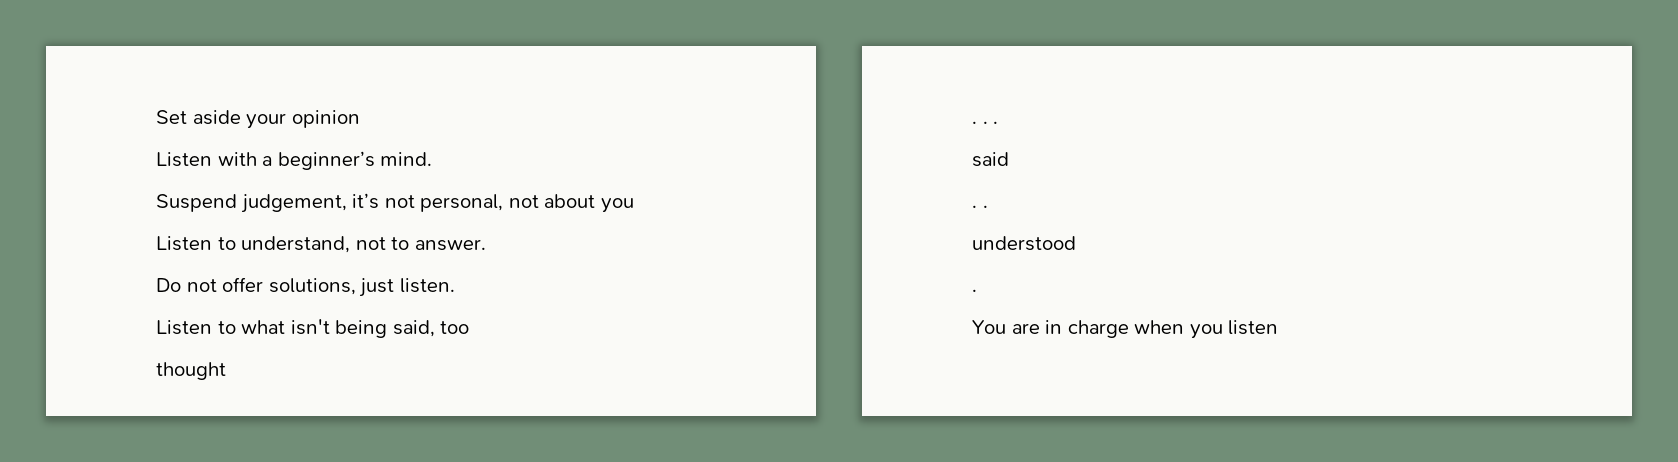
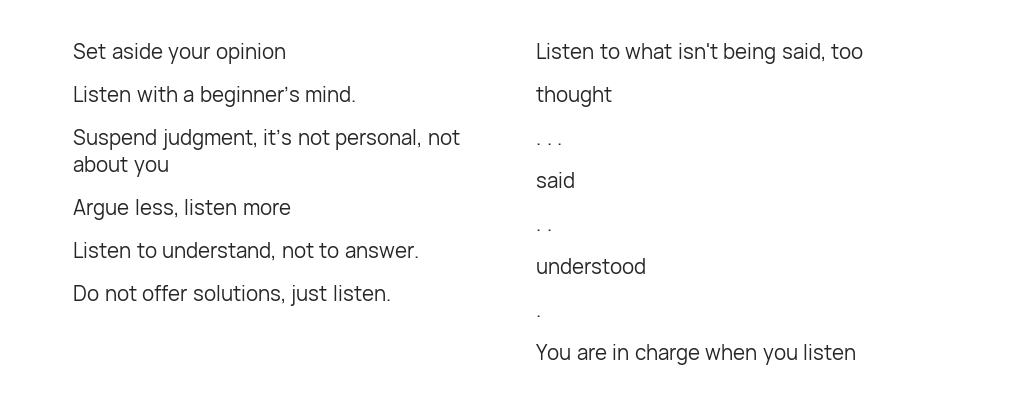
- Suspend judgement, it’s not personal, not about you
+ Suspend judgment, it’s not personal, not about you
+ Argue less, listen more

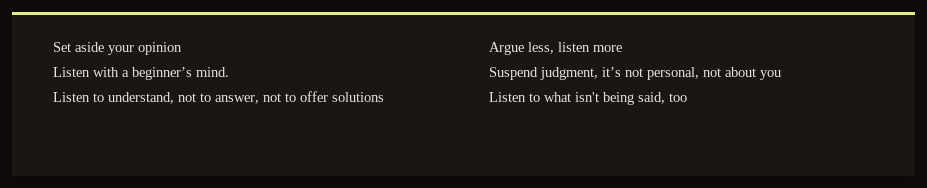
+ Listen to understand, not to answer, not to offer solutions
+ Argue less, listen more
- Argue less, listen more
- Listen to understand, not to answer.
- Do not offer solutions, just listen.
- thought
- . . .
- said
- . .
- understood
- .
- You are in charge when you listen

